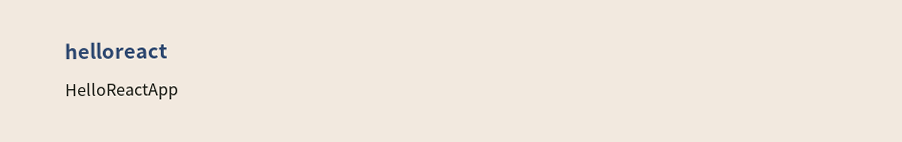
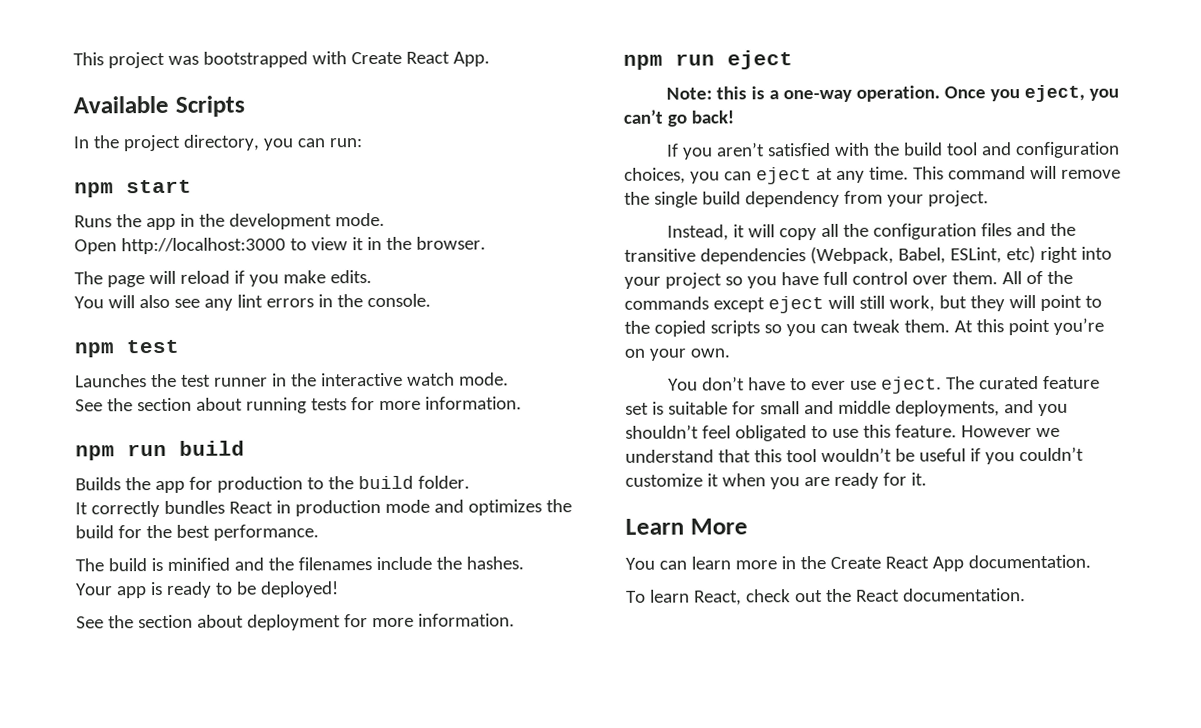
- helloreact
- HelloReactApp
+ This project was bootstrapped with Create React App.
+ Available Scripts
+ In the project directory, you can run:
+ npm start
+ Runs the app in the development mode.
+ Open http://localhost:3000 to view it in the browser.
+ The page will reload if you make edits.
+ You will also see any lint errors in the console.
+ npm test
+ Launches the test runner in the interactive watch mode.
+ See the section about running tests for more information.
+ npm run build
+ Builds the app for production to the build folder.
+ It correctly bundles React in production mode and optimizes the build for the best performance.
+ The build is minified and the filenames include the hashes.
+ Your app is ready to be deployed!
+ See the section about deployment for more information.
+ npm run eject
+ Note: this is a one-way operation. Once you eject, you can’t go back!
+ If you aren’t satisfied with the build tool and configuration choices, you can eject at any time. This command will remove the single build dependency from your project.
+ Instead, it will copy all the configuration files and the transitive dependencies (Webpack, Babel, ESLint, etc) right into your project so you have full control over them. All of the commands except eject will still work, but they will point to the copied scripts so you can tweak them. At this point you’re on your own.
+ You don’t have to ever use eject. The curated feature set is suitable for small and middle deployments, and you shouldn’t feel obligated to use this feature. However we understand that this tool wouldn’t be useful if you couldn’t customize it when you are ready for it.
+ Learn More
+ You can learn more in the Create React App documentation.
+ To learn React, check out the React documentation.

